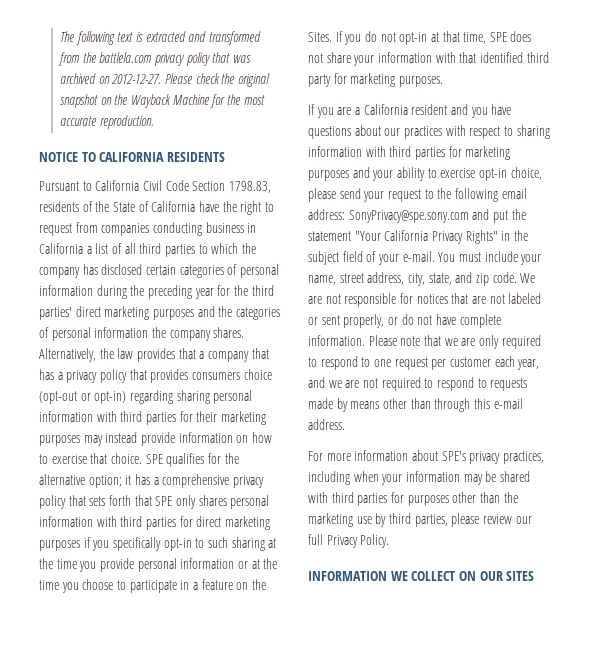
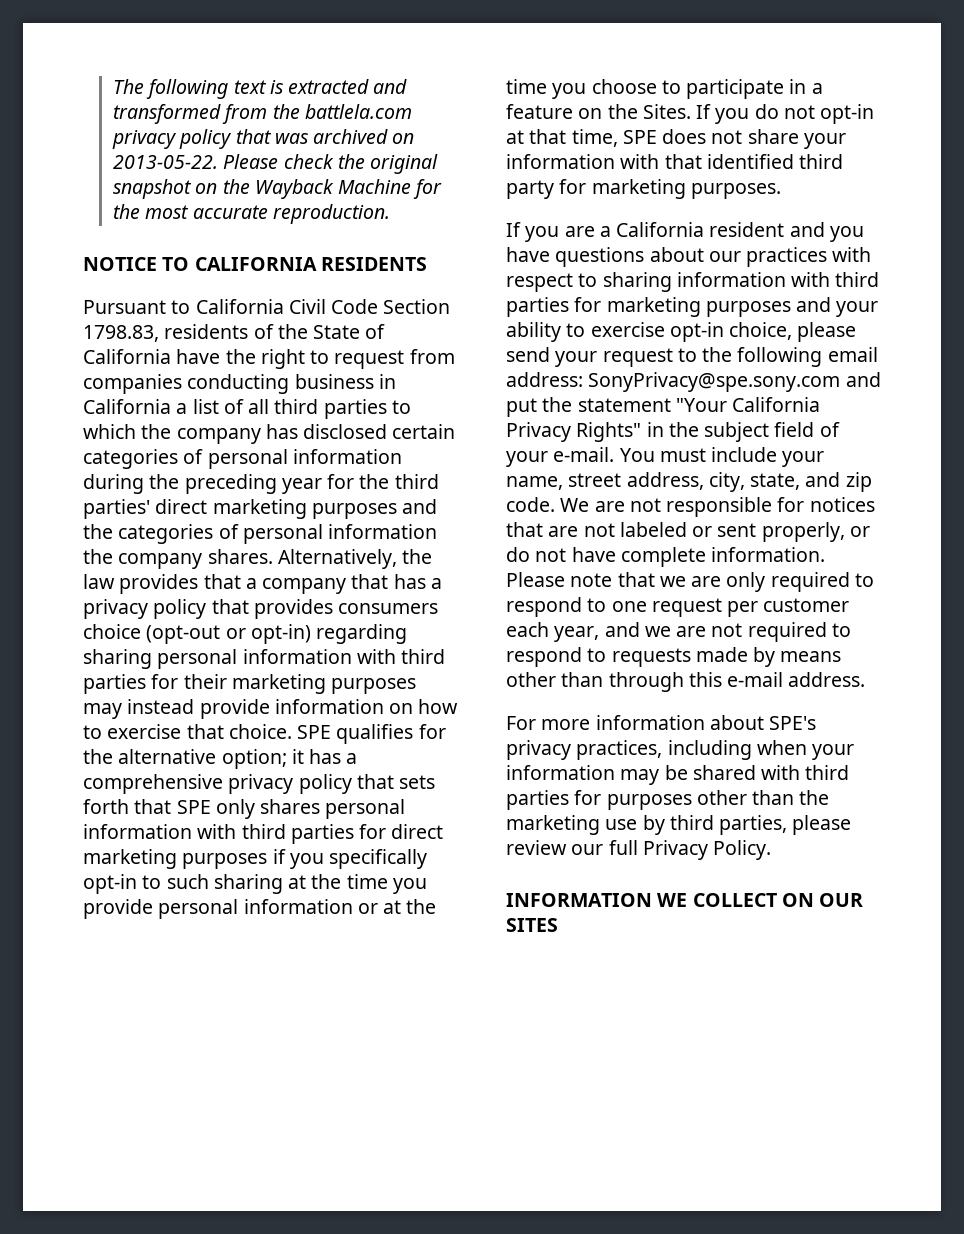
- The following text is extracted and transformed from the battlela.com privacy policy that was archived on 2012-12-27.
+ The following text is extracted and transformed from the battlela.com privacy policy that was archived on 2013-05-22.

